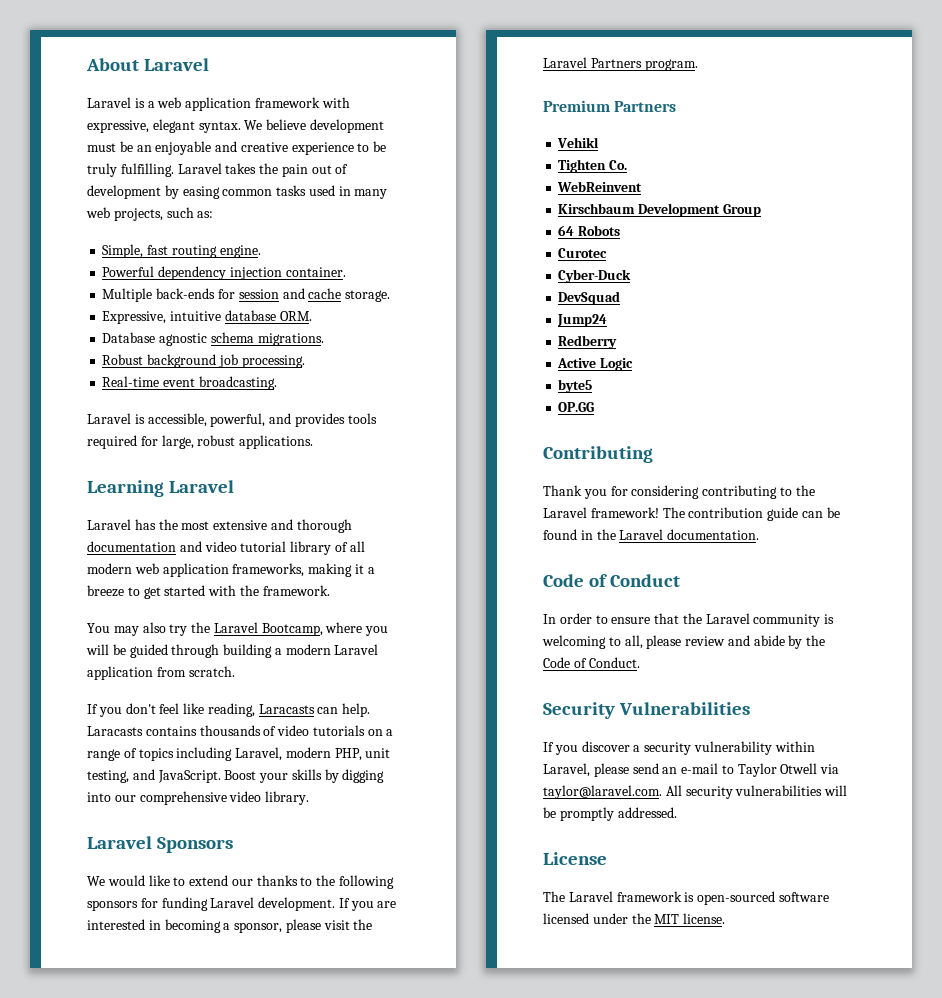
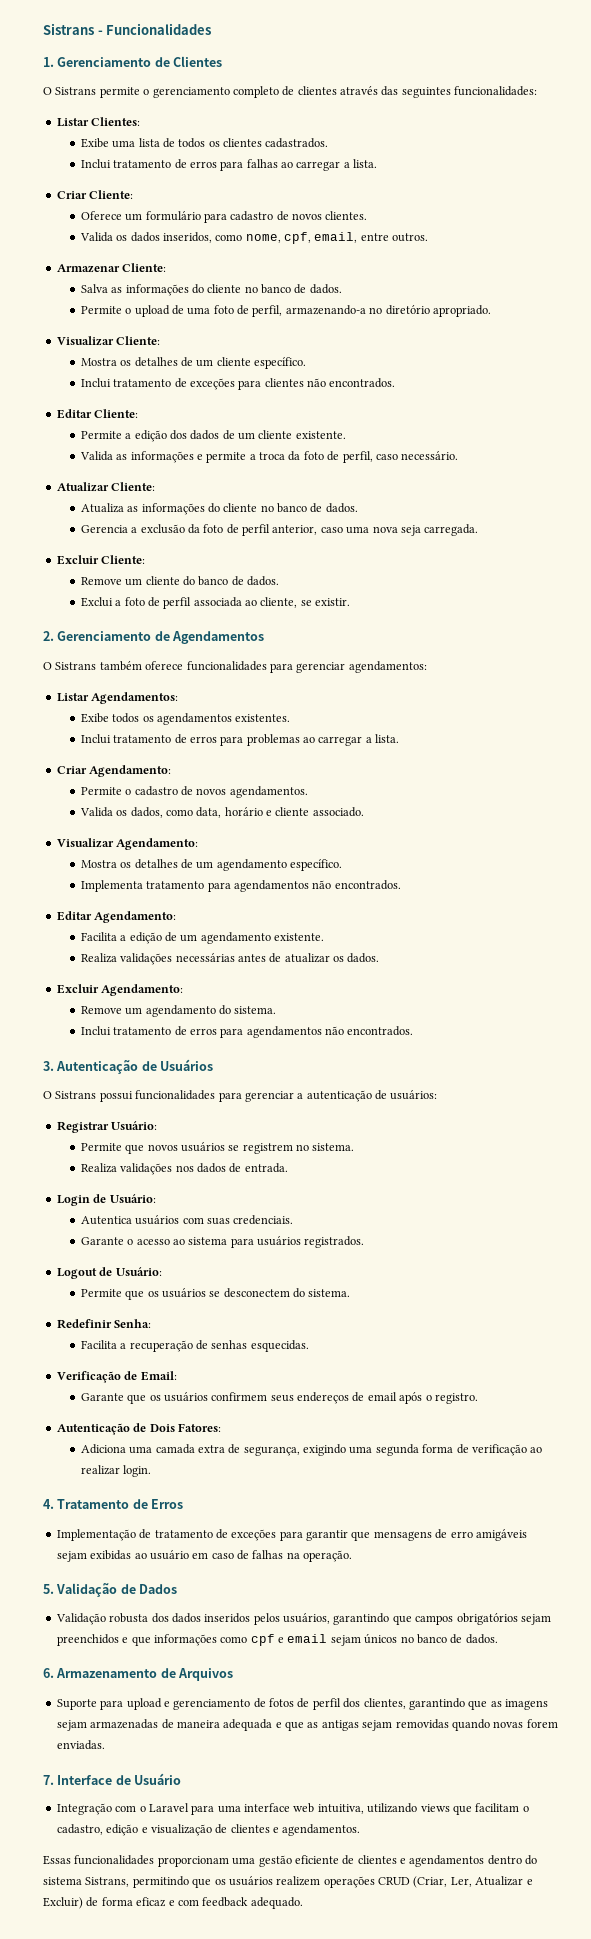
- About Laravel
- Laravel is a web application framework with expressive, elegant syntax. We believe development must be an enjoyable and creative experience to be truly fulfilling. Laravel takes the pain out of development by easing common tasks used in many web projects, such as:
- Simple, fast routing engine.
- Powerful dependency injection container.
- Multiple back-ends for session and cache storage.
- Expressive, intuitive database ORM.
- Database agnostic schema migrations.
- Robust background job processing.
- Real-time event broadcasting.
- Laravel is accessible, powerful, and provides tools required for large, robust applications.
- Learning Laravel
- Laravel has the most extensive and thorough documentation and video tutorial library of all modern web application frameworks, making it a breeze to get started with the framework.
- You may also try the Laravel Bootcamp, where you will be guided through building a modern Laravel application from scratch.
- If you don't feel like reading, Laracasts can help. Laracasts contains thousands of video tutorials on a range of topics including Laravel, modern PHP, unit testing, and JavaScript. Boost your skills by digging into our comprehensive video library.
- Laravel Sponsors
- We would like to extend our thanks to the following sponsors for funding Laravel development. If you are interested in becoming a sponsor, please visit the Laravel Partners program.
- Premium Partners
- Vehikl
- Tighten Co.
- WebReinvent
- Kirschbaum Development Group
- 64 Robots
- Curotec
- Cyber-Duck
- DevSquad
- Jump24
- Redberry
- Active Logic
- byte5
- OP.GG
- Contributing
- Thank you for considering contributing to the Laravel framework! The contribution guide can be found in the Laravel documentation.
- Code of Conduct
- In order to ensure that the Laravel community is welcoming to all, please review and abide by the Code of Conduct.
- Security Vulnerabilities
- If you discover a security vulnerability within Laravel, please send an e-mail to Taylor Otwell via taylor@laravel.com. All security vulnerabilities will be promptly addressed.
- License
- The Laravel framework is open-sourced software licensed under the MIT license.
+ Sistrans - Funcionalidades
+ 1. Gerenciamento de Clientes
+ O Sistrans permite o gerenciamento completo de clientes através das seguintes funcionalidades:
+ Listar Clientes:
+ Exibe uma lista de todos os clientes cadastrados.
+ Inclui tratamento de erros para falhas ao carregar a lista.
+ Criar Cliente:
+ Oferece um formulário para cadastro de novos clientes.
+ Valida os dados inseridos, como nome, cpf, email, entre outros.
+ Armazenar Cliente:
+ Salva as informações do cliente no banco de dados.
+ Permite o upload de uma foto de perfil, armazenando-a no diretório apropriado.
+ Visualizar Cliente:
+ Mostra os detalhes de um cliente específico.
+ Inclui tratamento de exceções para clientes não encontrados.
+ Editar Cliente:
+ Permite a edição dos dados de um cliente existente.
+ Valida as informações e permite a troca da foto de perfil, caso necessário.
+ Atualizar Cliente:
+ Atualiza as informações do cliente no banco de dados.
+ Gerencia a exclusão da foto de perfil anterior, caso uma nova seja carregada.
+ Excluir Cliente:
+ Remove um cliente do banco de dados.
+ Exclui a foto de perfil associada ao cliente, se existir.
+ 2. Gerenciamento de Agendamentos
+ O Sistrans também oferece funcionalidades para gerenciar agendamentos:
+ Listar Agendamentos:
+ Exibe todos os agendamentos existentes.
+ Inclui tratamento de erros para problemas ao carregar a lista.
+ Criar Agendamento:
+ Permite o cadastro de novos agendamentos.
+ Valida os dados, como data, horário e cliente associado.
+ Visualizar Agendamento:
+ Mostra os detalhes de um agendamento específico.
+ Implementa tratamento para agendamentos não encontrados.
+ Editar Agendamento:
+ Facilita a edição de um agendamento existente.
+ Realiza validações necessárias antes de atualizar os dados.
+ Excluir Agendamento:
+ Remove um agendamento do sistema.
+ Inclui tratamento de erros para agendamentos não encontrados.
+ 3. Autenticação de Usuários
+ O Sistrans possui funcionalidades para gerenciar a autenticação de usuários:
+ Registrar Usuário:
+ Permite que novos usuários se registrem no sistema.
+ Realiza validações nos dados de entrada.
+ Login de Usuário:
+ Autentica usuários com suas credenciais.
+ Garante o acesso ao sistema para usuários registrados.
+ Logout de Usuário:
+ Permite que os usuários se desconectem do sistema.
+ Redefinir Senha:
+ Facilita a recuperação de senhas esquecidas.
+ Verificação de Email:
+ Garante que os usuários confirmem seus endereços de email após o registro.
+ Autenticação de Dois Fatores:
+ Adiciona uma camada extra de segurança, exigindo uma segunda forma de verificação ao realizar login.
+ 4. Tratamento de Erros
+ Implementação de tratamento de exceções para garantir que mensagens de erro amigáveis sejam exibidas ao usuário em caso de falhas na operação.
+ 5. Validação de Dados
+ Validação robusta dos dados inseridos pelos usuários, garantindo que campos obrigatórios sejam preenchidos e que informações como cpf e email sejam únicos no banco de dados.
+ 6. Armazenamento de Arquivos
+ Suporte para upload e gerenciamento de fotos de perfil dos clientes, garantindo que as imagens sejam armazenadas de maneira adequada e que as antigas sejam removidas quando novas forem enviadas.
+ 7. Interface de Usuário
+ Integração com o Laravel para uma interface web intuitiva, utilizando views que facilitam o cadastro, edição e visualização de clientes e agendamentos.
+ Essas funcionalidades proporcionam uma gestão eficiente de clientes e agendamentos dentro do sistema Sistrans, permitindo que os usuários realizem operações CRUD (Criar, Ler, Atualizar e Excluir) de forma eficaz e com feedback adequado.

